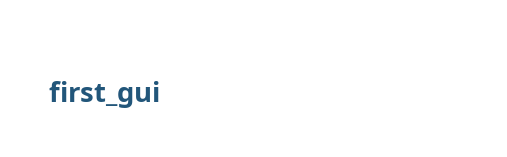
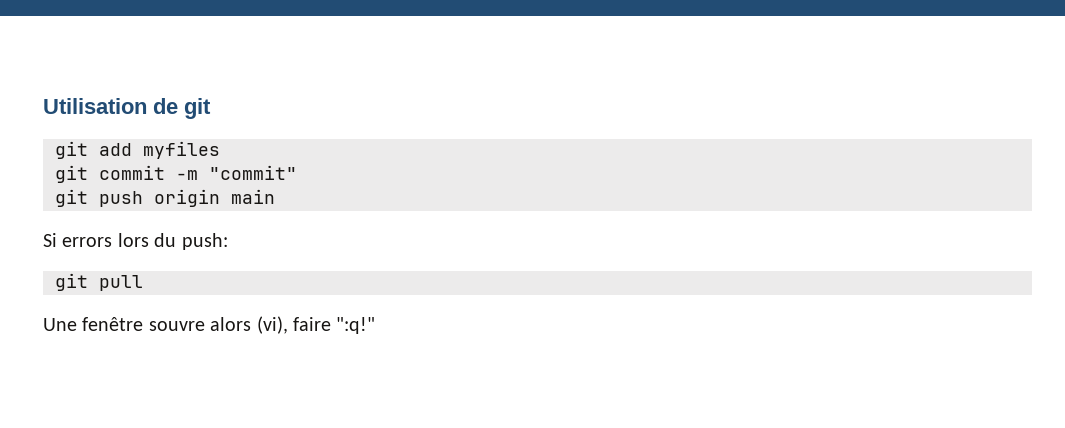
- first_gui
+ Utilisation de git
+ git add myfiles
+ git commit -m "commit"
+ git push origin main
+ Si errors lors du push:
+ git pull
+ Une fenêtre souvre alors (vi), faire ":q!"

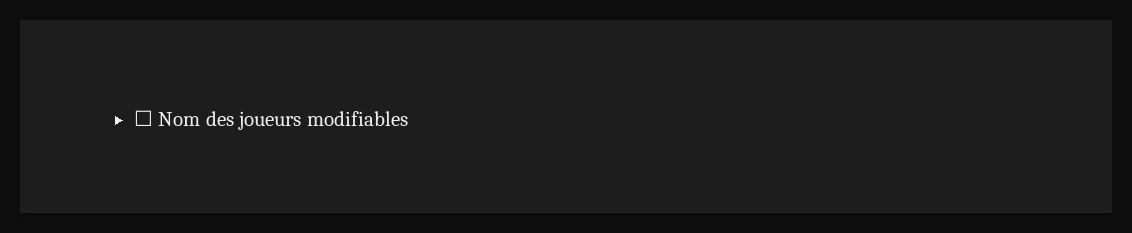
- Utilisation de git
- git add myfiles
- git commit -m "commit"
- git push origin main
- Si errors lors du push:
- git pull
- Une fenêtre souvre alors (vi), faire ":q!"
+ ☐ Nom des joueurs modifiables

